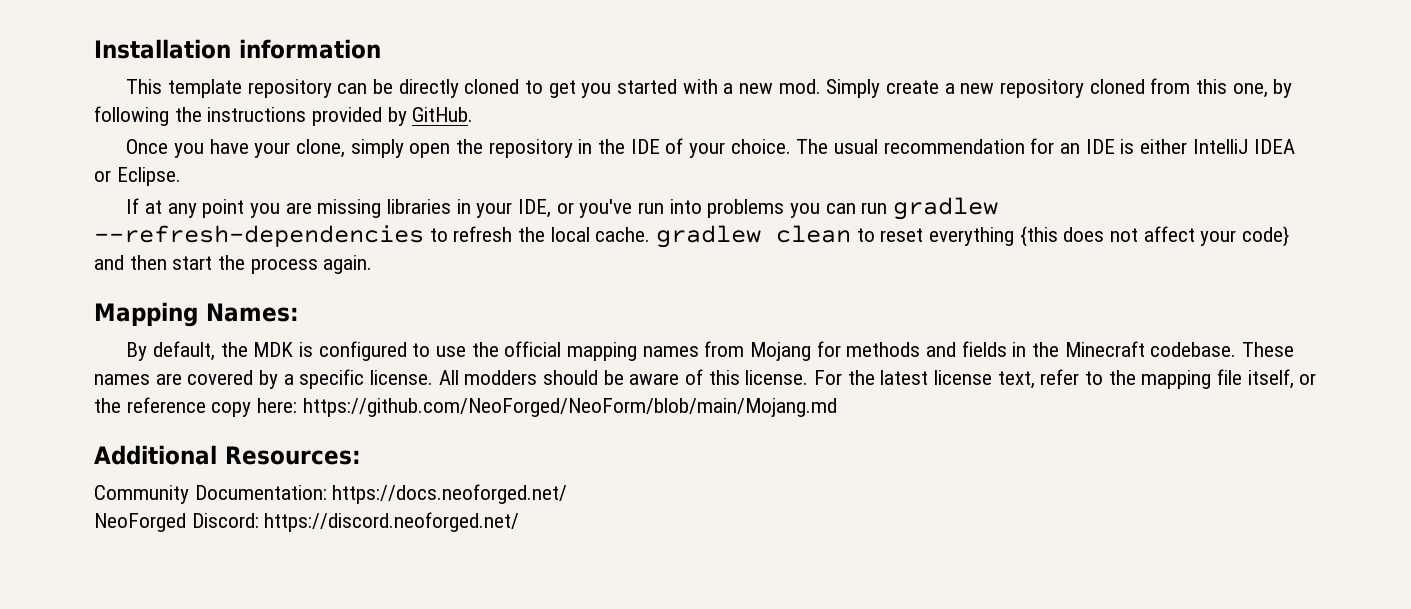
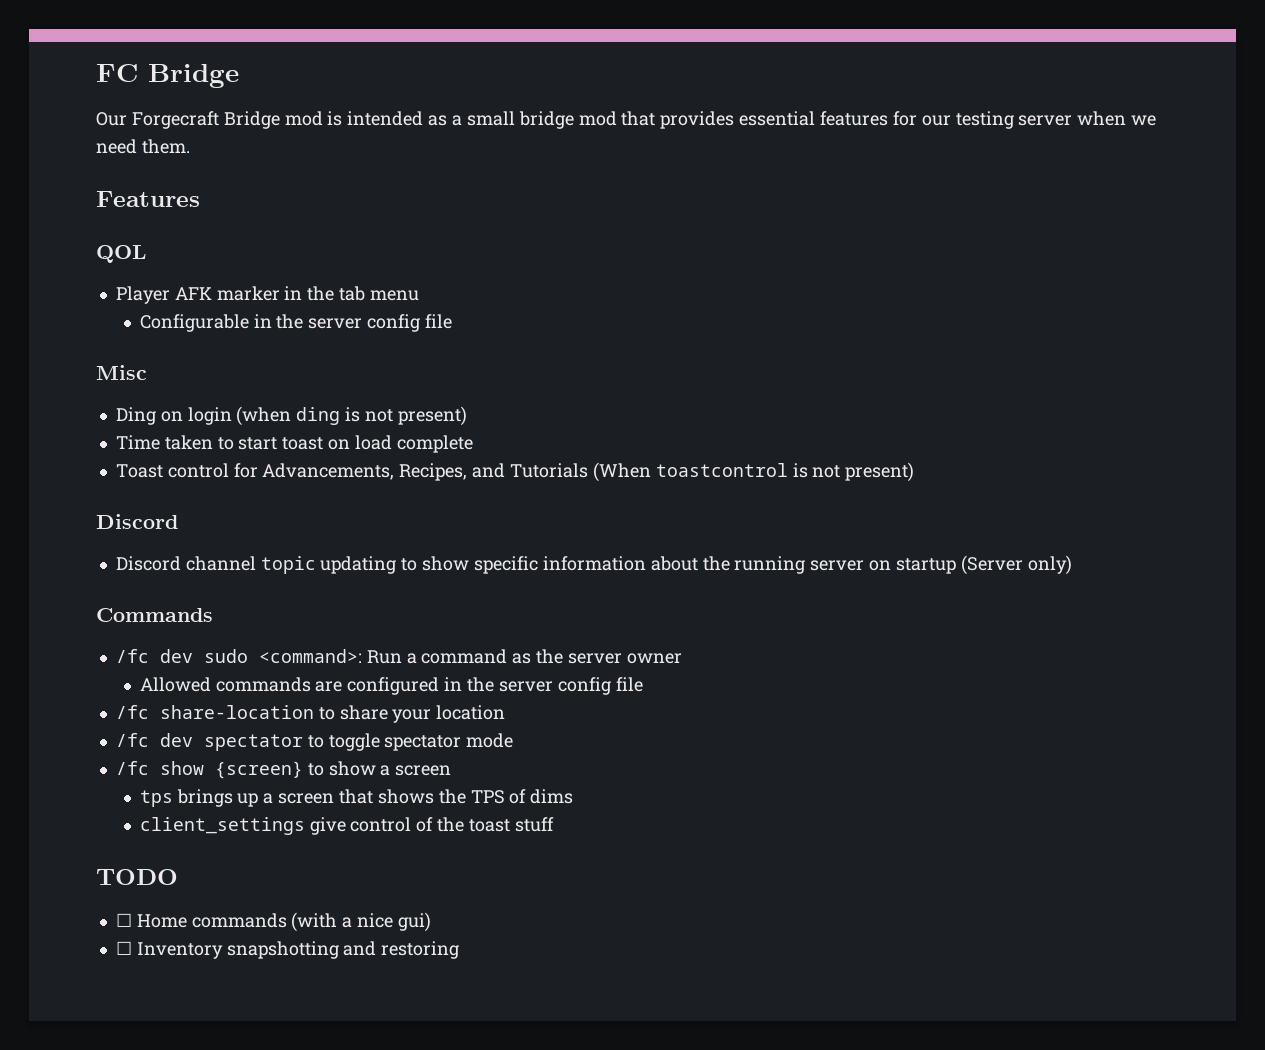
- Installation information
- This template repository can be directly cloned to get you started with a new mod. Simply create a new repository cloned from this one, by following the instructions provided by GitHub.
- Once you have your clone, simply open the repository in the IDE of your choice. The usual recommendation for an IDE is either IntelliJ IDEA or Eclipse.
- If at any point you are missing libraries in your IDE, or you've run into problems you can run gradlew --refresh-dependencies to refresh the local cache. gradlew clean to reset everything {this does not affect your code} and then start the process again.
- Mapping Names:
- By default, the MDK is configured to use the official mapping names from Mojang for methods and fields in the Minecraft codebase. These names are covered by a specific license. All modders should be aware of this license. For the latest license text, refer to the mapping file itself, or the reference copy here: https://github.com/NeoForged/NeoForm/blob/main/Mojang.md
- Additional Resources:
- Community Documentation: https://docs.neoforged.net/
- NeoForged Discord: https://discord.neoforged.net/
+ FC Bridge
+ Our Forgecraft Bridge mod is intended as a small bridge mod that provides essential features for our testing server when we need them.
+ Features
+ QOL
+ Player AFK marker in the tab menu
+ Configurable in the server config file
+ Misc
+ Ding on login (when ding is not present)
+ Time taken to start toast on load complete
+ Toast control for Advancements, Recipes, and Tutorials (When toastcontrol is not present)
+ Discord
+ Discord channel topic updating to show specific information about the running server on startup (Server only)
+ Commands
+ /fc dev sudo <command>: Run a command as the server owner
+ Allowed commands are configured in the server config file
+ /fc share-location to share your location
+ /fc dev spectator to toggle spectator mode
+ /fc show {screen} to show a screen
+ tps brings up a screen that shows the TPS of dims
+ client_settings give control of the toast stuff
+ TODO
+ ☐ Home commands (with a nice gui)
+ ☐ Inventory snapshotting and restoring

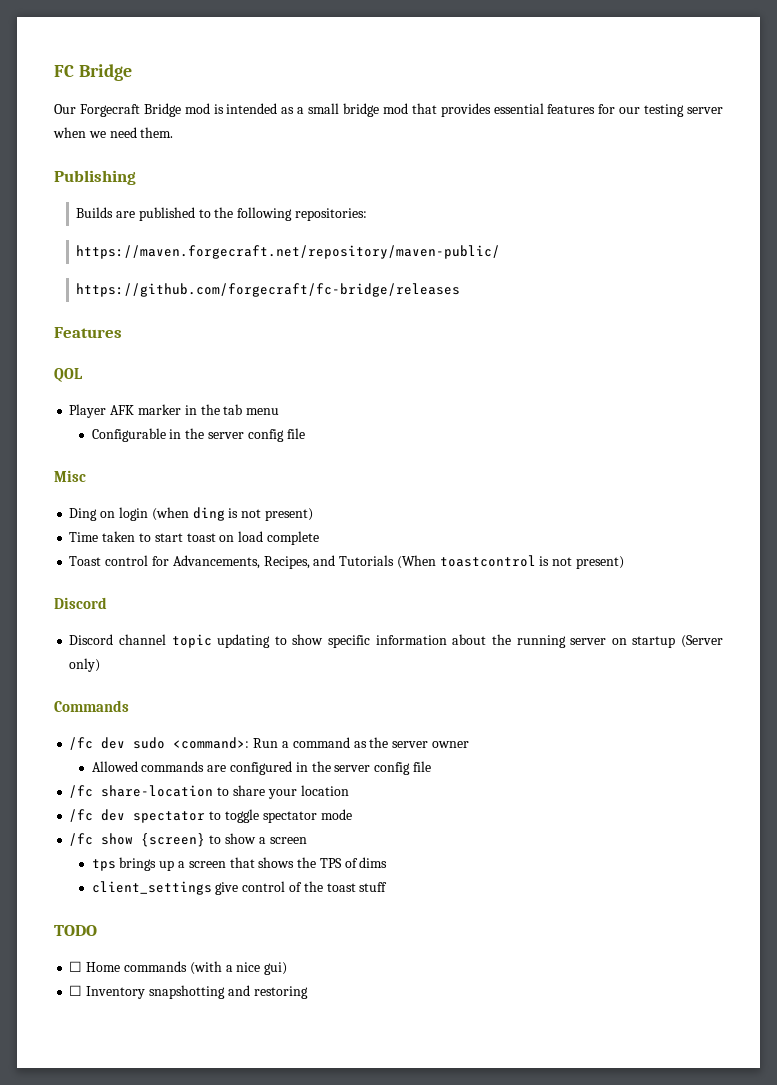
+ Publishing
+ Builds are published to the following repositories:
+ https://maven.forgecraft.net/repository/maven-public/
+ https://github.com/forgecraft/fc-bridge/releases

